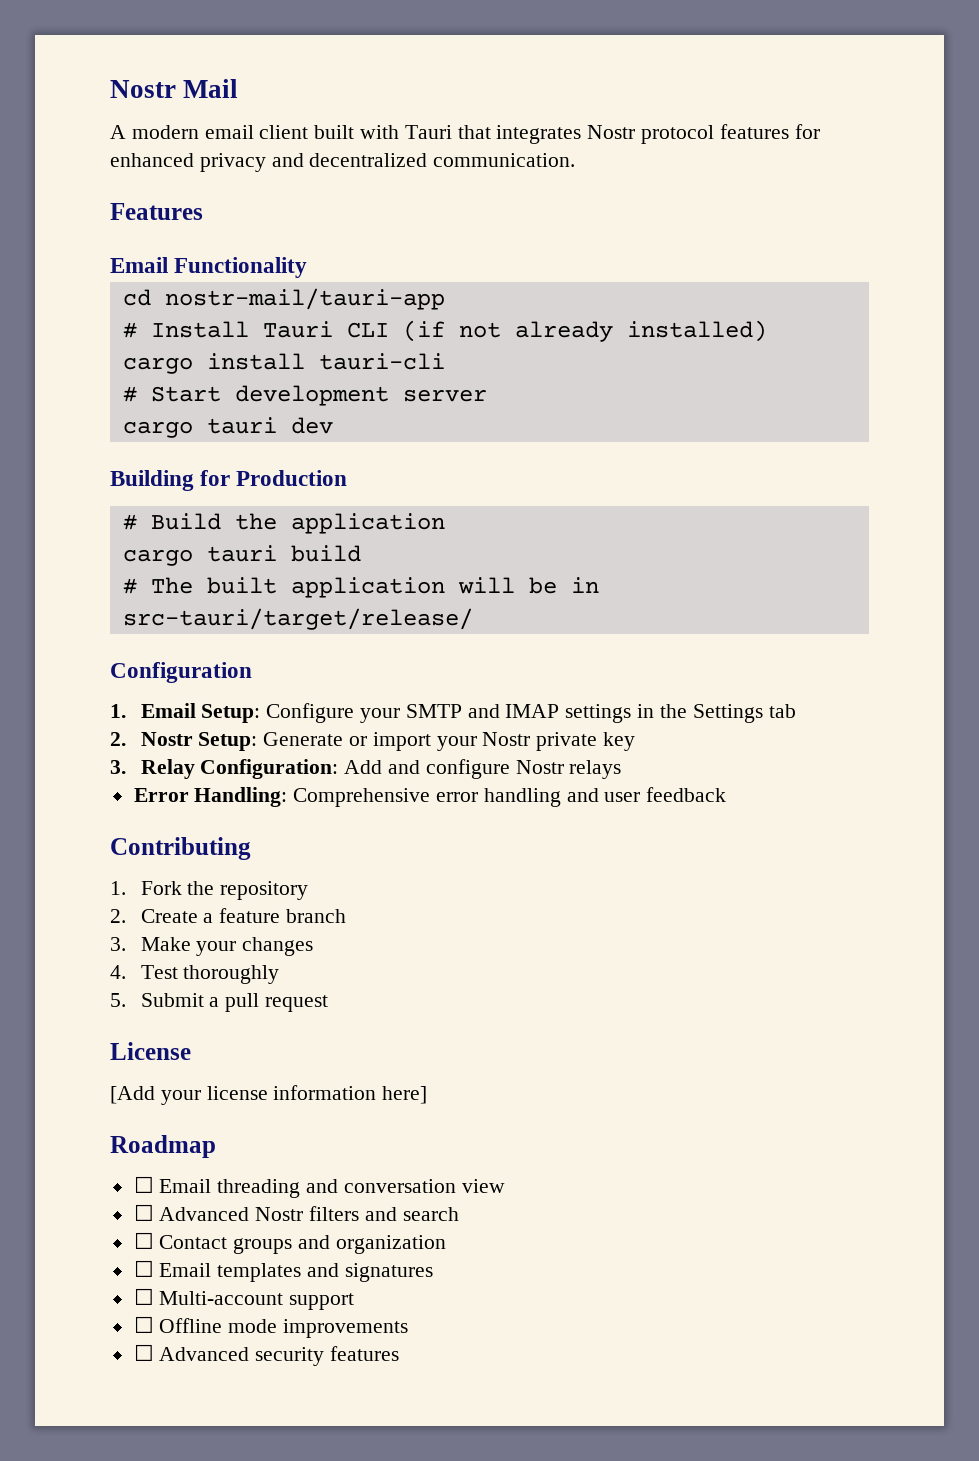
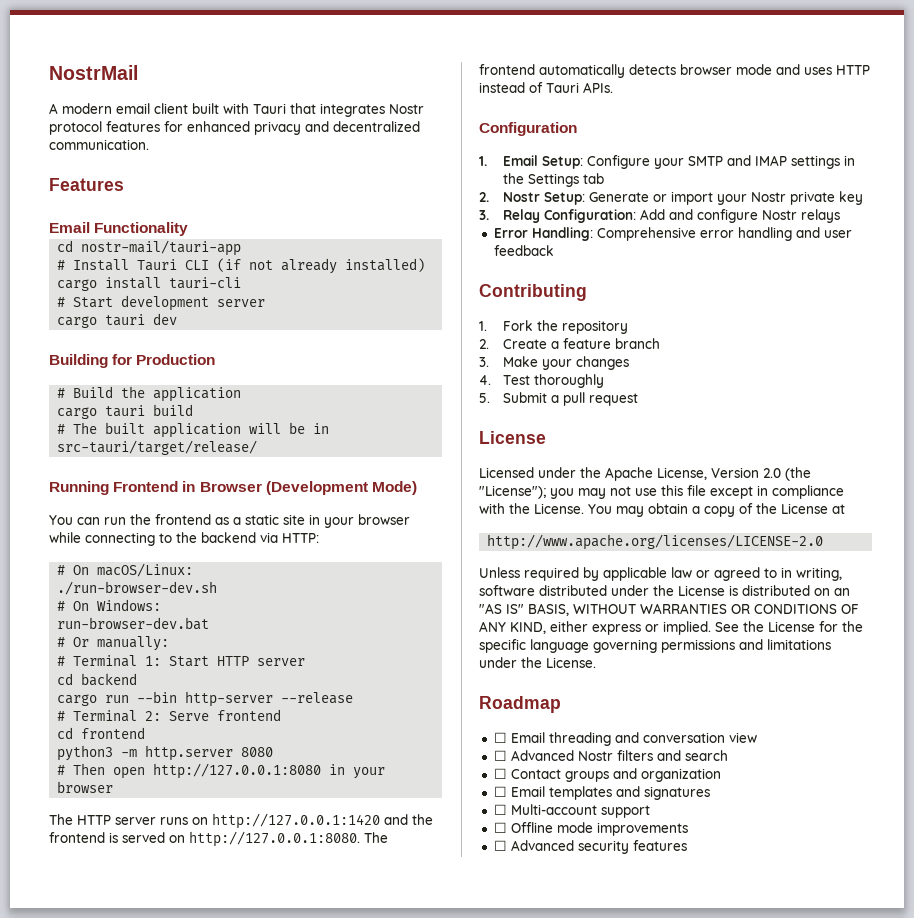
- Nostr Mail
+ NostrMail
+ Running Frontend in Browser (Development Mode)
+ You can run the frontend as a static site in your browser while connecting to the backend via HTTP:
+ # On macOS/Linux:
+ ./run-browser-dev.sh
+ # On Windows:
+ run-browser-dev.bat
+ # Or manually:
+ # Terminal 1: Start HTTP server
+ cd backend
+ cargo run --bin http-server --release
+ # Terminal 2: Serve frontend
+ cd frontend
+ python3 -m http.server 8080
+ # Then open http://127.0.0.1:8080 in your browser
+ The HTTP server runs on http://127.0.0.1:1420 and the frontend is served on http://127.0.0.1:8080. The frontend automatically detects browser mode and uses HTTP instead of Tauri APIs.
- [Add your license information here]
+ Licensed under the Apache License, Version 2.0 (the "License"); you may not use this file except in compliance with the License. You may obtain a copy of the License at
+ http://www.apache.org/licenses/LICENSE-2.0
+ Unless required by applicable law or agreed to in writing, software distributed under the License is distributed on an "AS IS" BASIS, WITHOUT WARRANTIES OR CONDITIONS OF ANY KIND, either express or implied. See the License for the specific language governing permissions and limitations under the License.

